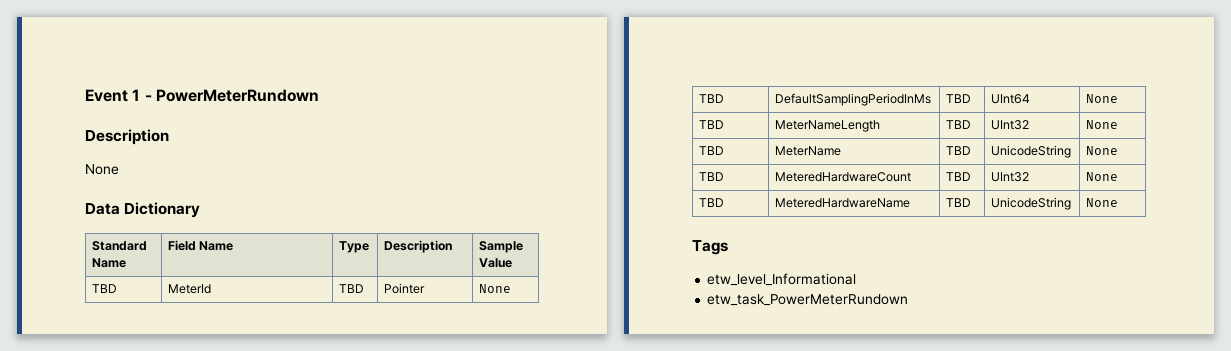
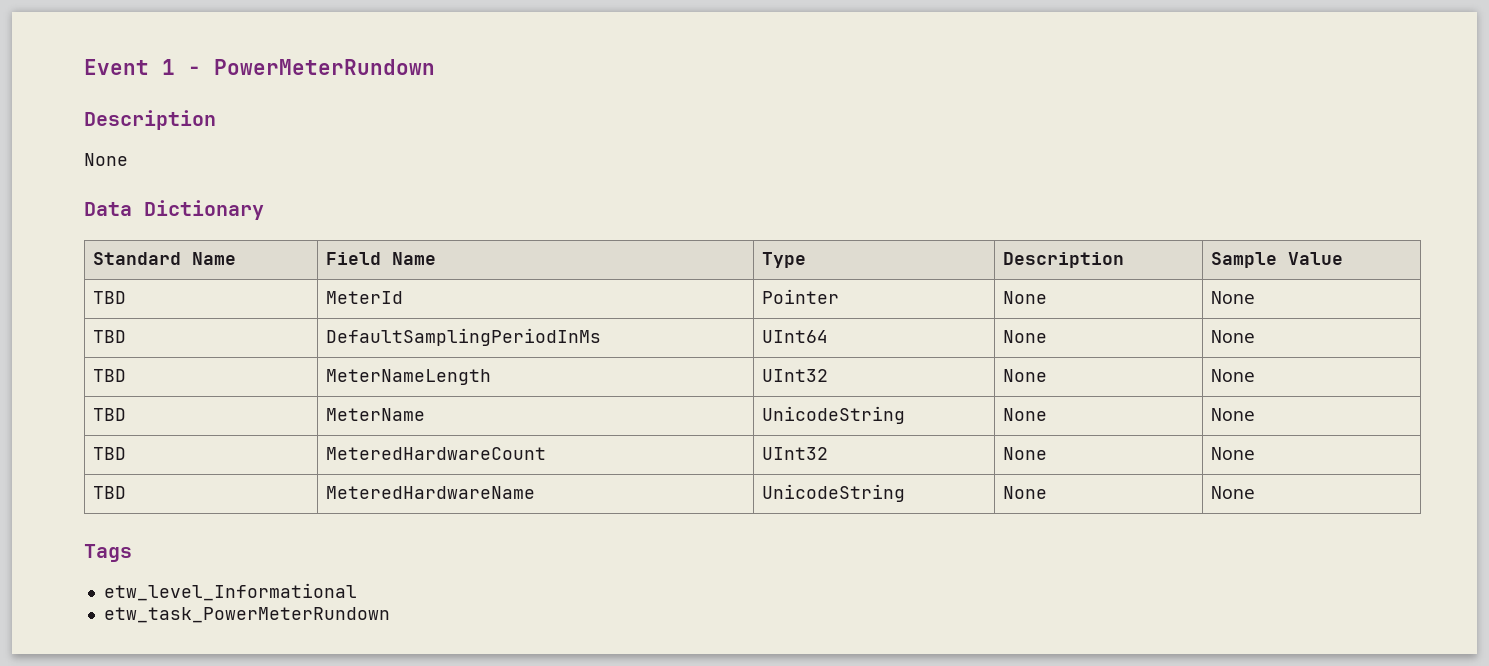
- TBD | MeterId | TBD | Pointer | None
+ TBD | MeterId | Pointer | None | None
- TBD | DefaultSamplingPeriodInMs | TBD | UInt64 | None
+ TBD | DefaultSamplingPeriodInMs | UInt64 | None | None
- TBD | MeterNameLength | TBD | UInt32 | None
+ TBD | MeterNameLength | UInt32 | None | None
- TBD | MeterName | TBD | UnicodeString | None
+ TBD | MeterName | UnicodeString | None | None
- TBD | MeteredHardwareCount | TBD | UInt32 | None
+ TBD | MeteredHardwareCount | UInt32 | None | None
- TBD | MeteredHardwareName | TBD | UnicodeString | None
+ TBD | MeteredHardwareName | UnicodeString | None | None

